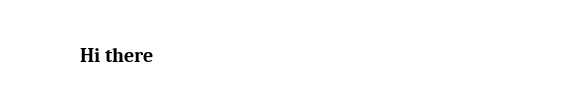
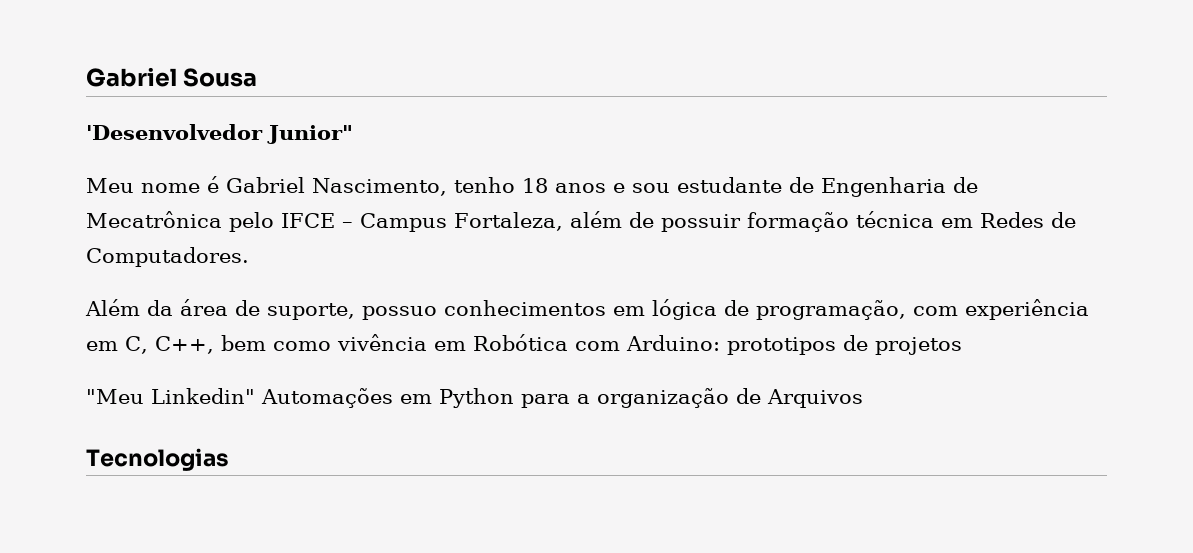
- Hi there
+ Gabriel Sousa
+ 'Desenvolvedor Junior"
+ Meu nome é Gabriel Nascimento, tenho 18 anos e sou estudante de Engenharia de Mecatrônica pelo IFCE – Campus Fortaleza, além de possuir formação técnica em Redes de Computadores.
+ Além da área de suporte, possuo conhecimentos em lógica de programação, com experiência em C, C++, bem como vivência em Robótica com Arduino: prototipos de projetos
+ "Meu Linkedin" Automações em Python para a organização de Arquivos
+ Tecnologias

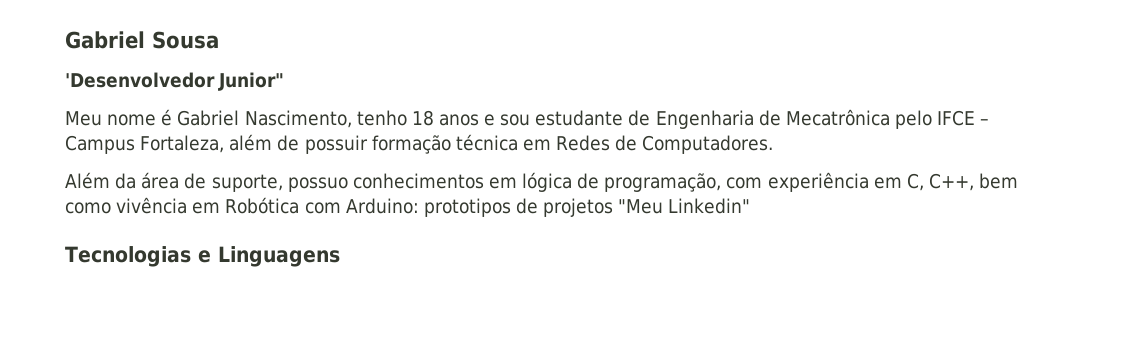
- Além da área de suporte, possuo conhecimentos em lógica de programação, com experiência em C, C++, bem como vivência em Robótica com Arduino: prototipos de projetos
- "Meu Linkedin" Automações em Python para a organização de Arquivos
+ Além da área de suporte, possuo conhecimentos em lógica de programação, com experiência em C, C++, bem como vivência em Robótica com Arduino: prototipos de projetos "Meu Linkedin"
- Tecnologias
+ Tecnologias e Linguagens

